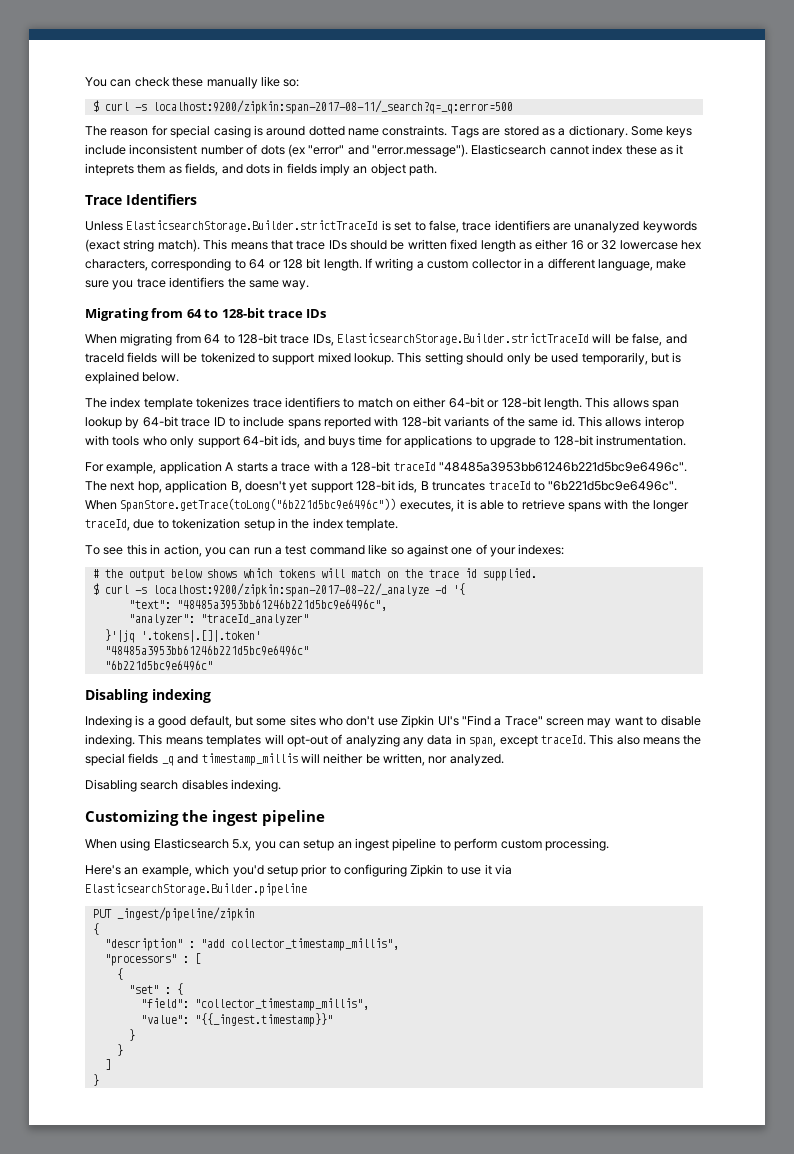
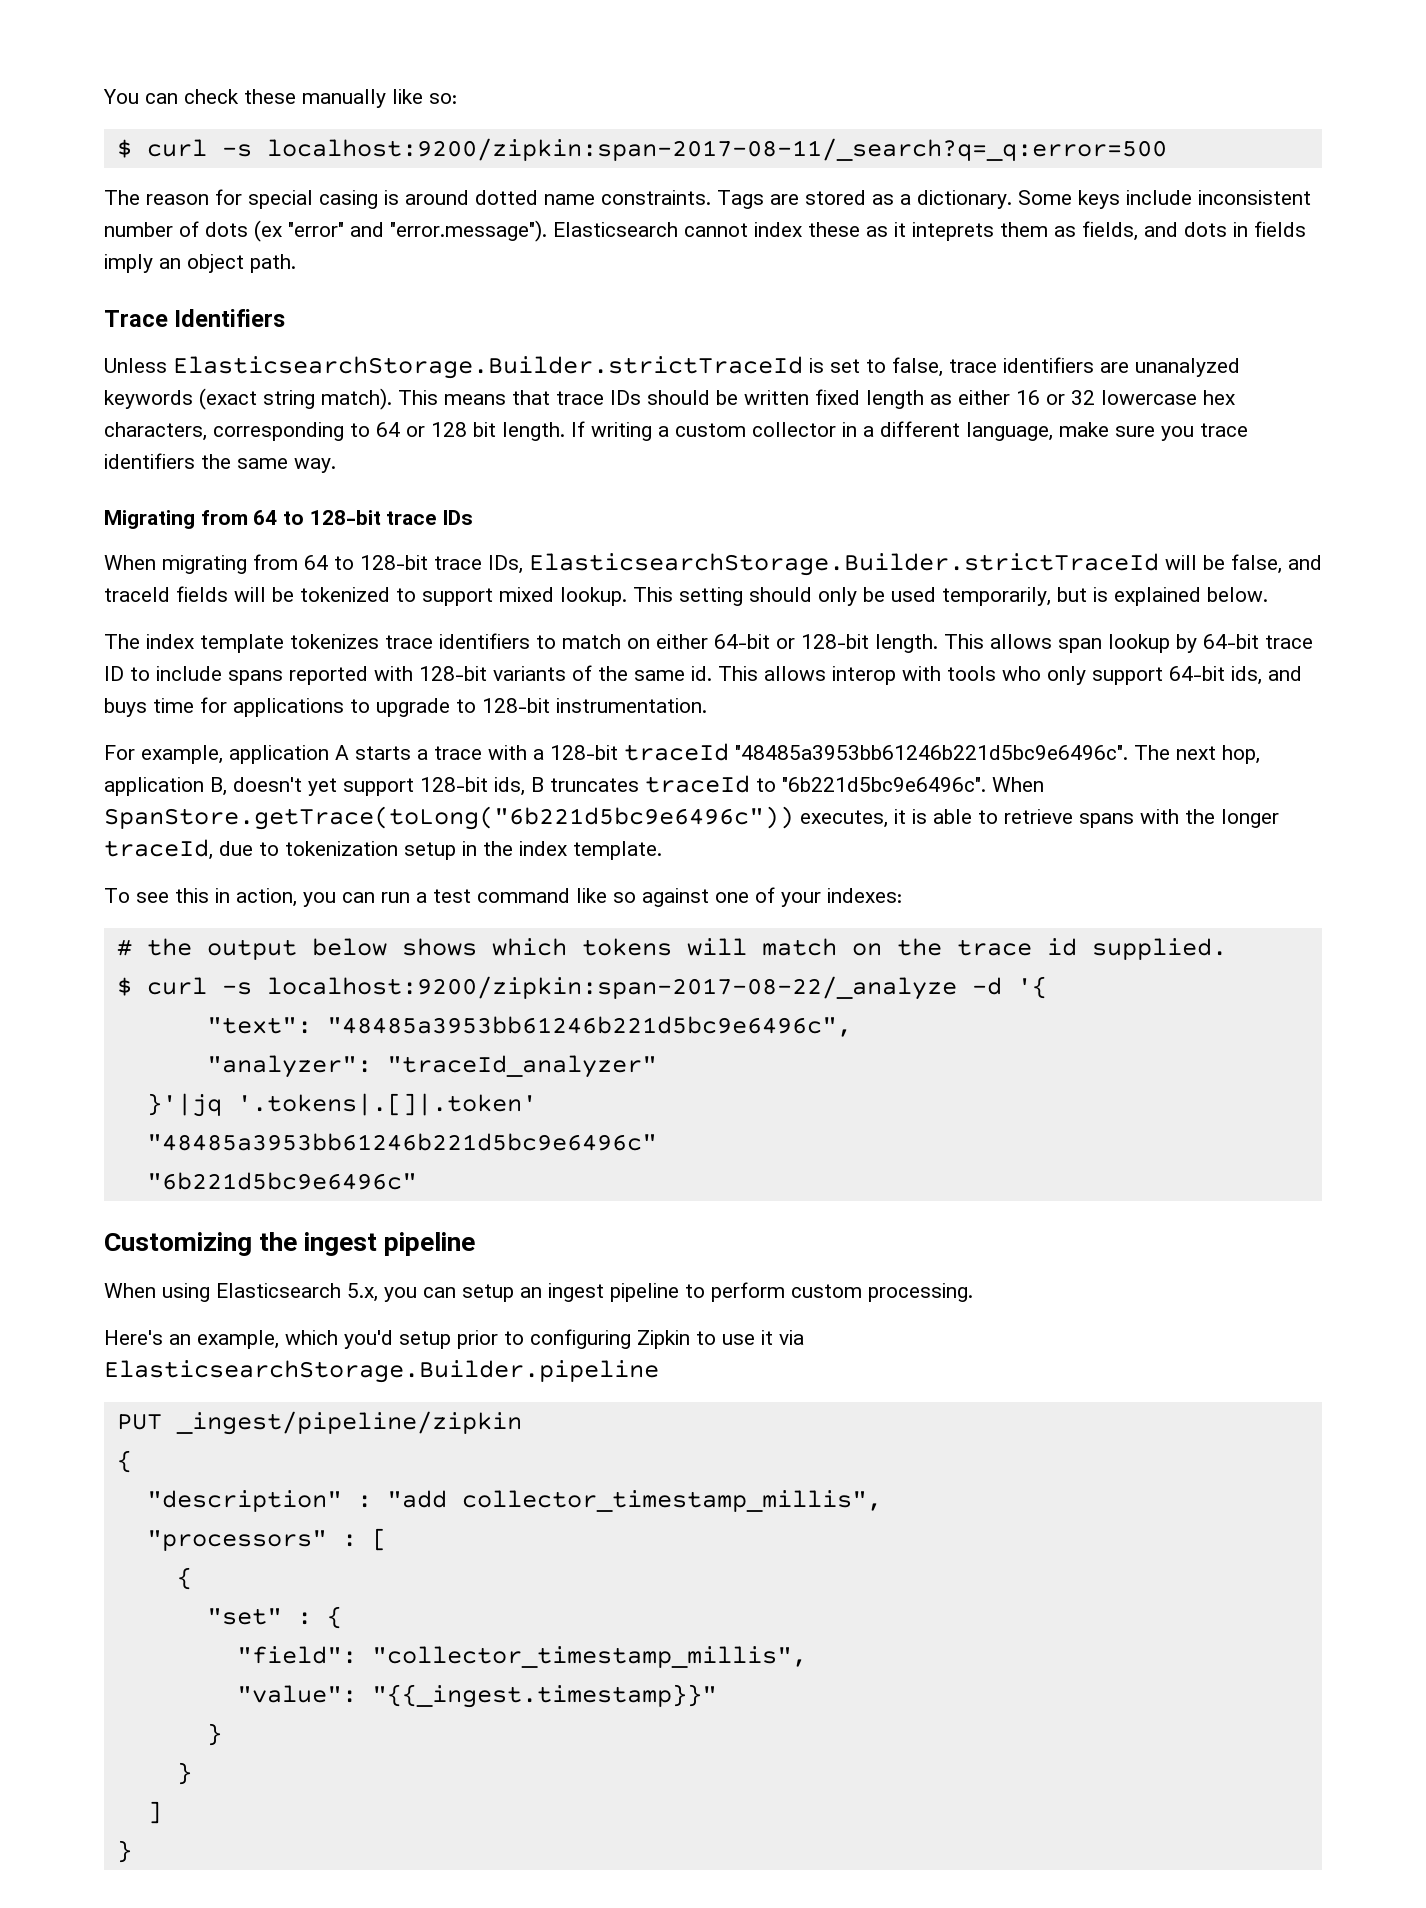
- Disabling indexing
- Indexing is a good default, but some sites who don't use Zipkin UI's "Find a Trace" screen may want to disable indexing. This means templates will opt-out of analyzing any data in span, except traceId. This also means the special fields _q and timestamp_millis will neither be written, nor analyzed.
- Disabling search disables indexing.

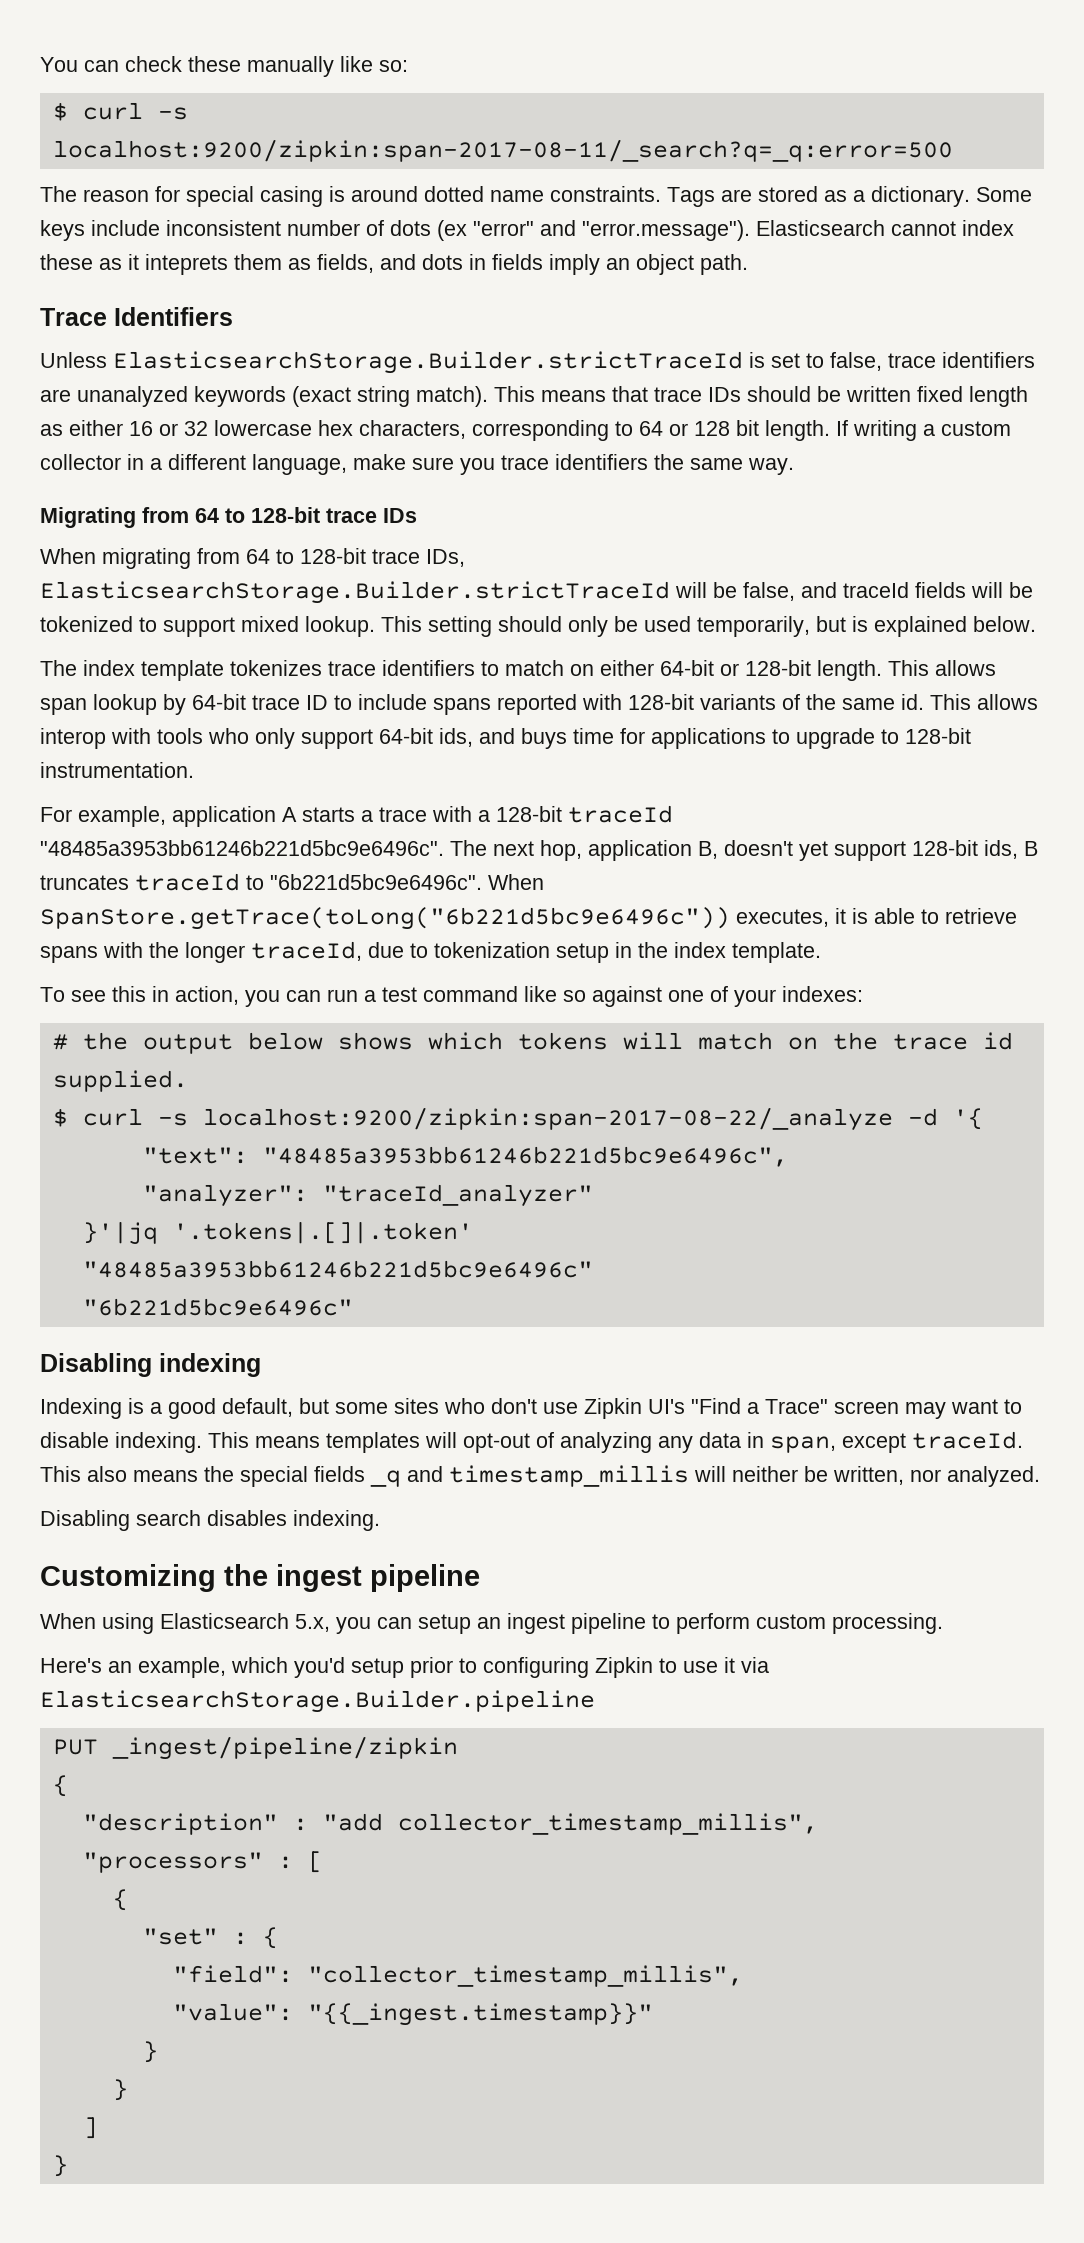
+ Disabling indexing
+ Indexing is a good default, but some sites who don't use Zipkin UI's "Find a Trace" screen may want to disable indexing. This means templates will opt-out of analyzing any data in span, except traceId. This also means the special fields _q and timestamp_millis will neither be written, nor analyzed.
+ Disabling search disables indexing.

